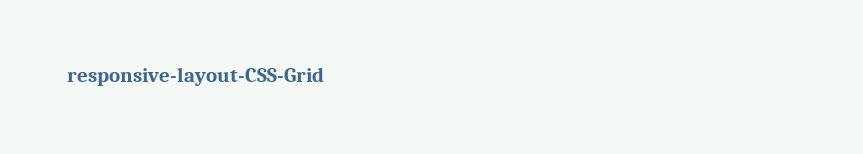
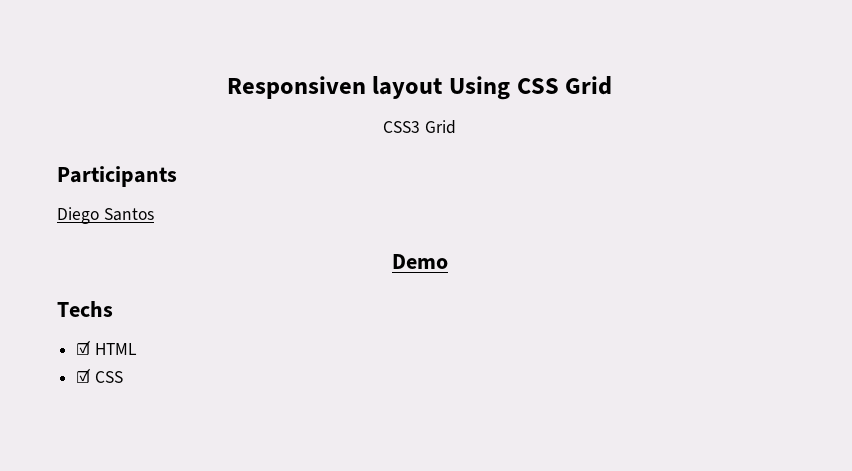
- responsive-layout-CSS-Grid
+ Responsiven layout Using CSS Grid
+ CSS3 Grid
+ Participants
+ Diego Santos
+ Demo
+ Techs
+ ☑ HTML
+ ☑ CSS

